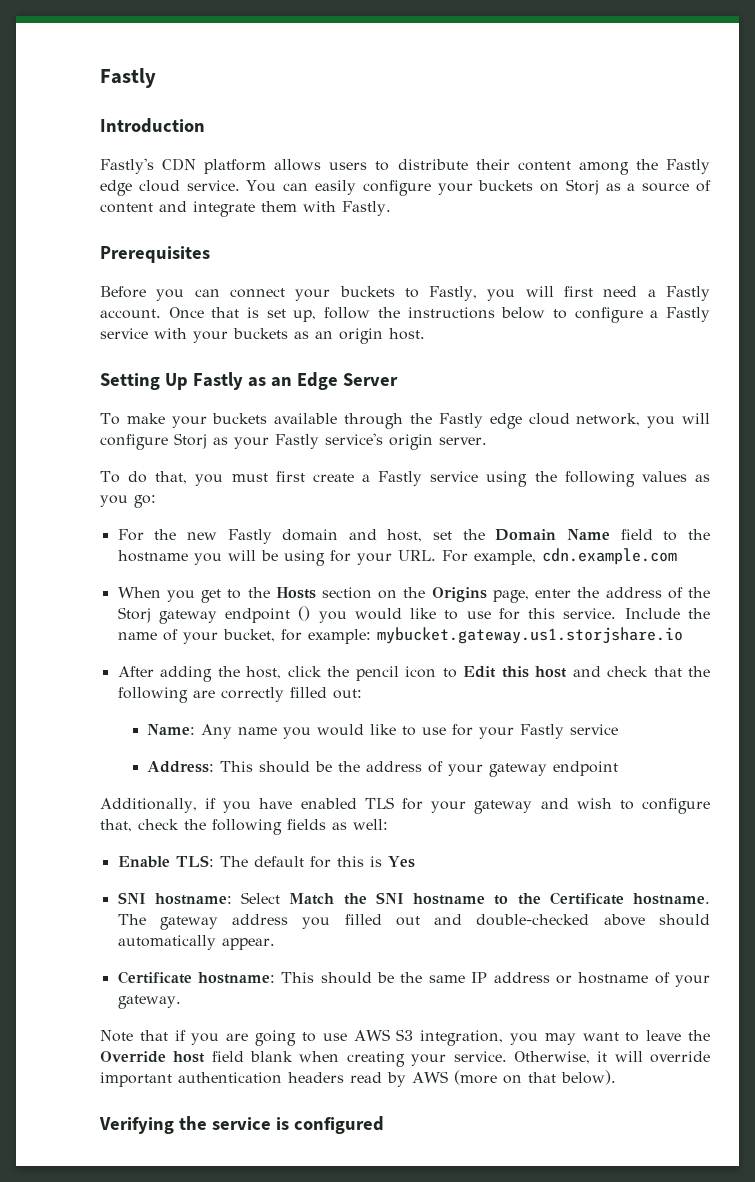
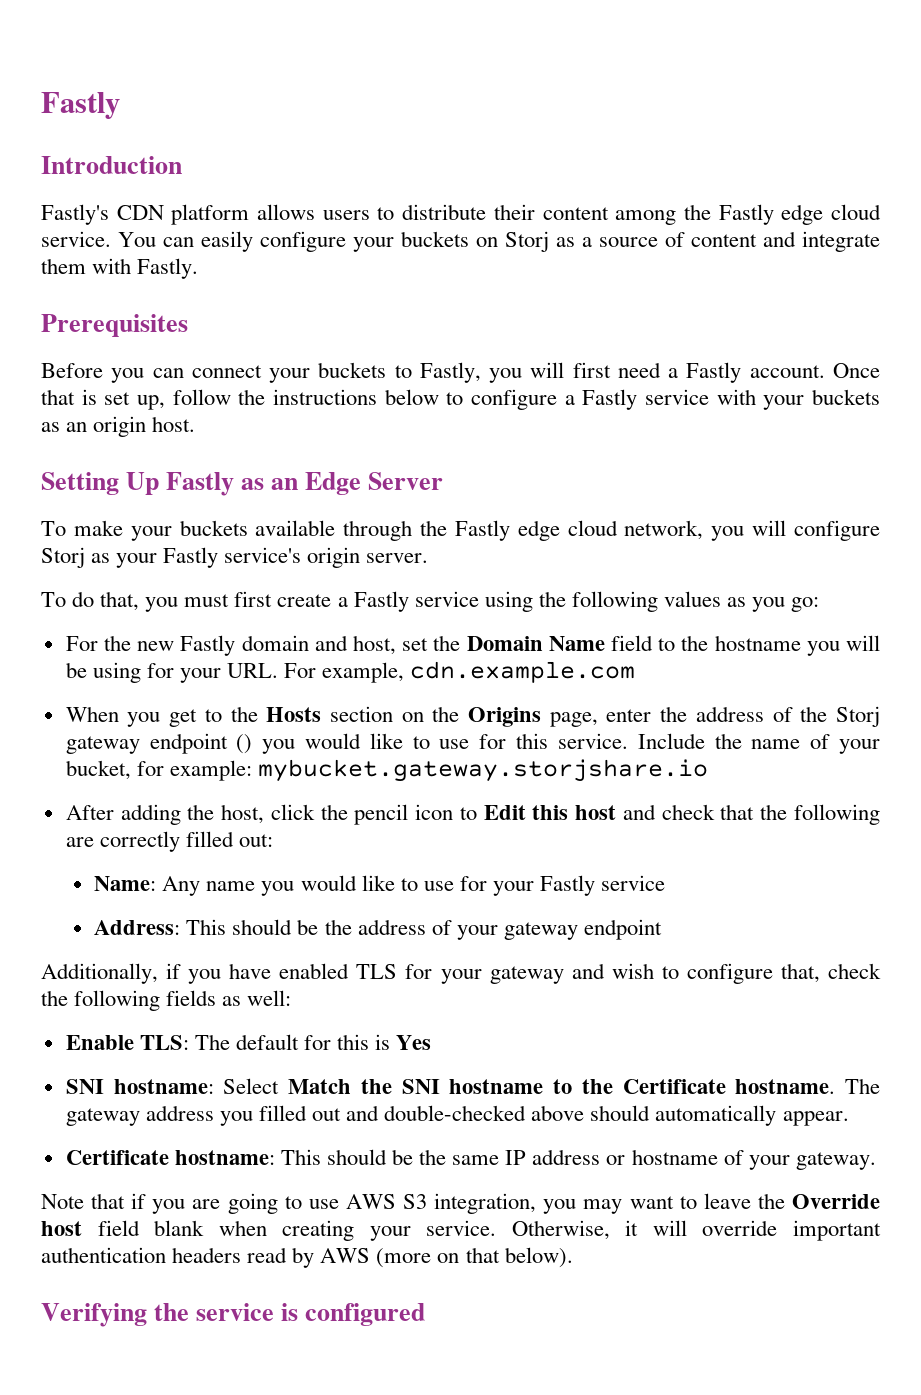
- Include the name of your bucket, for example: mybucket.gateway.us1.storjshare.io
+ Include the name of your bucket, for example: mybucket.gateway.storjshare.io

